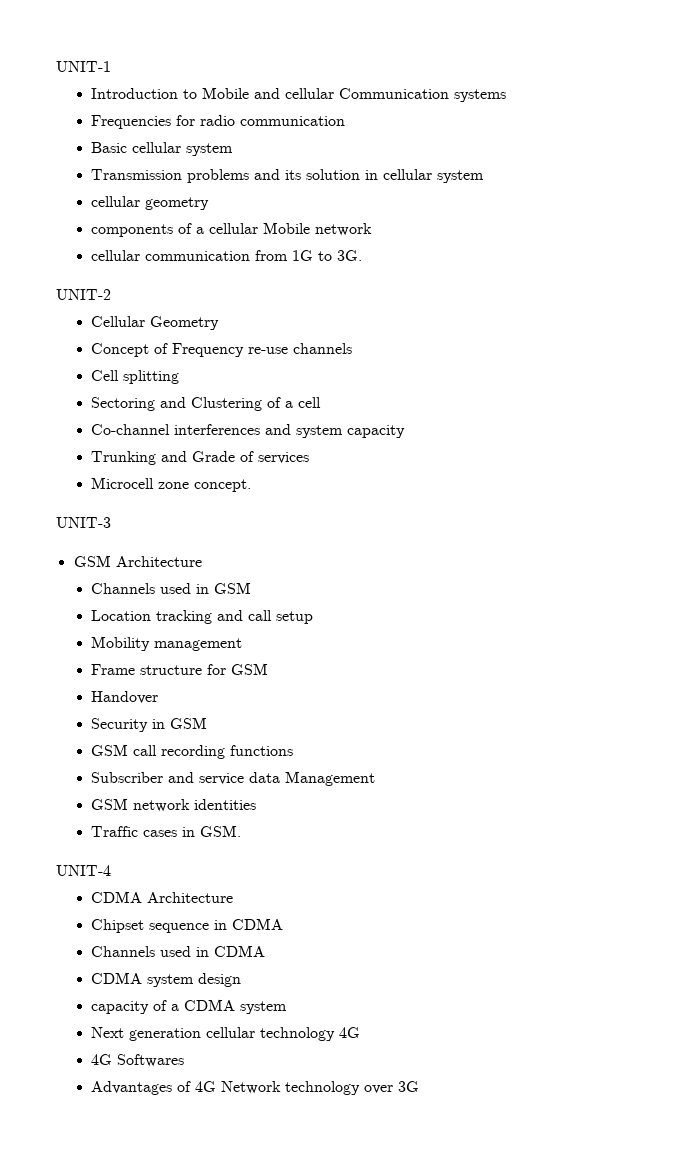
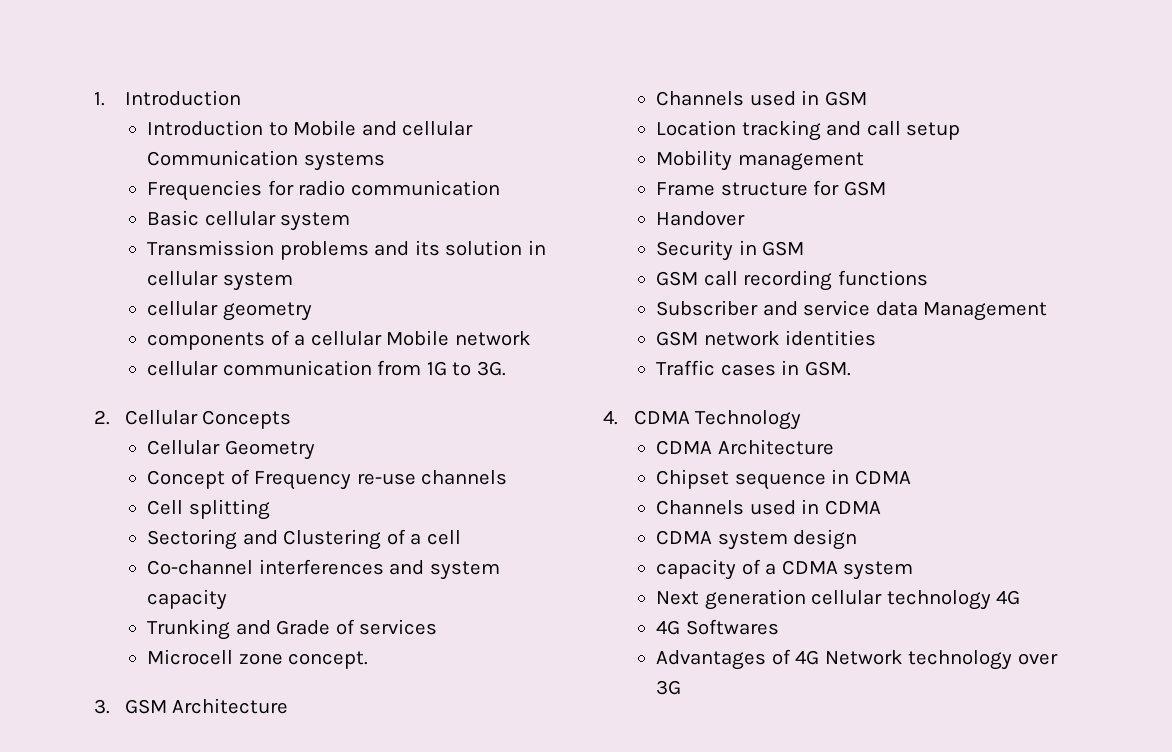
- UNIT-1
+ 1. Introduction
- UNIT-2
+ 2. Cellular Concepts
- UNIT-3
- GSM Architecture
+ 3. GSM Architecture
- UNIT-4
+ 4. CDMA Technology

